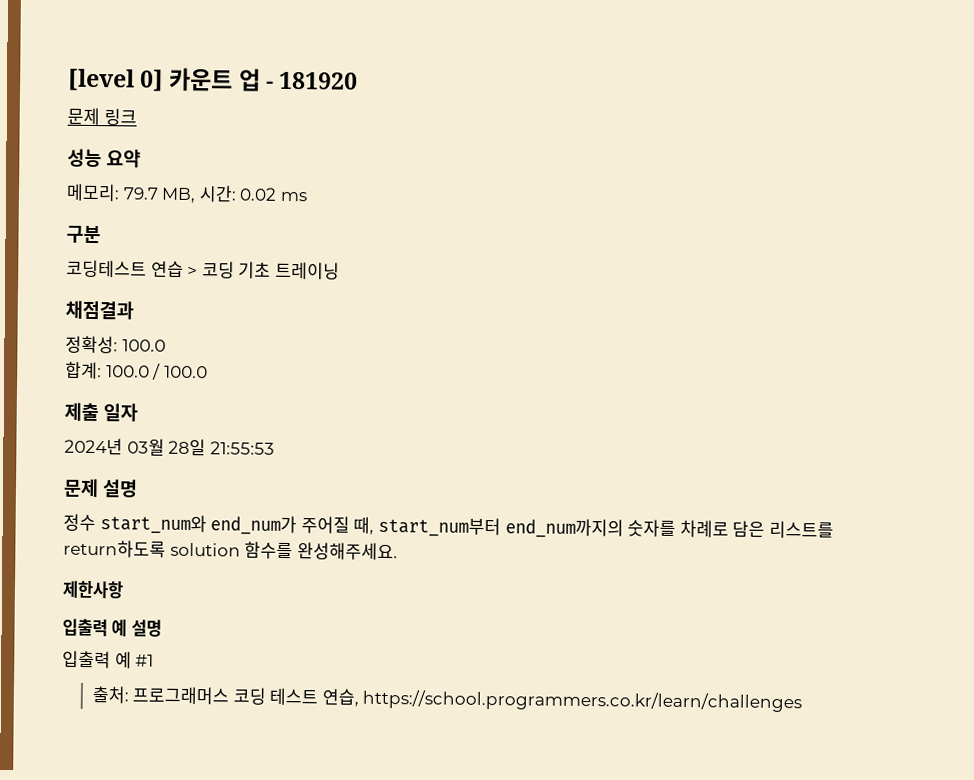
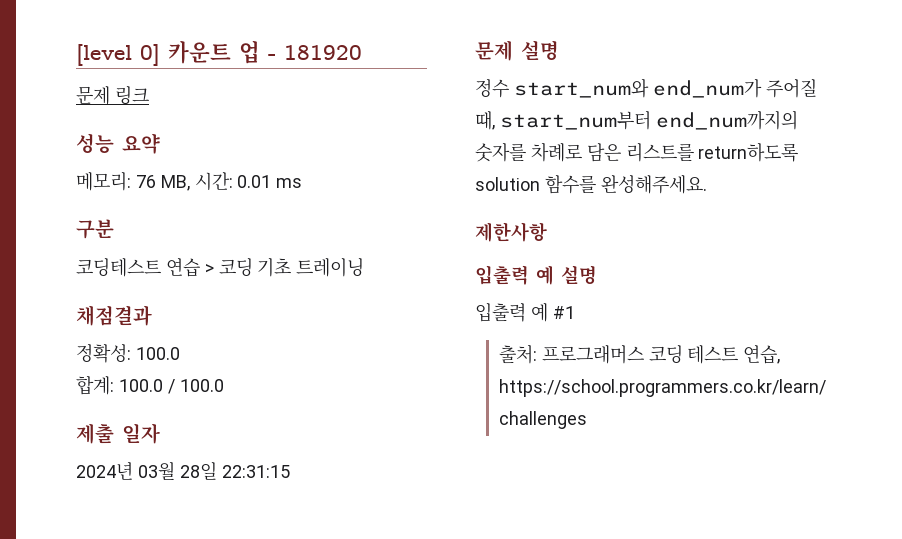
- 메모리: 79.7 MB, 시간: 0.02 ms
+ 메모리: 76 MB, 시간: 0.01 ms
- 2024년 03월 28일 21:55:53
+ 2024년 03월 28일 22:31:15

